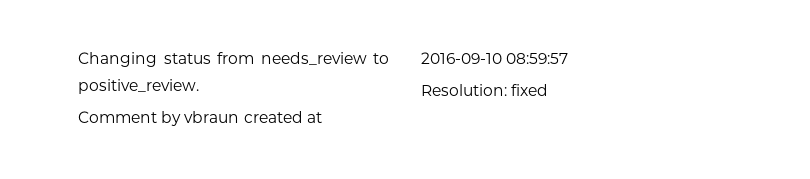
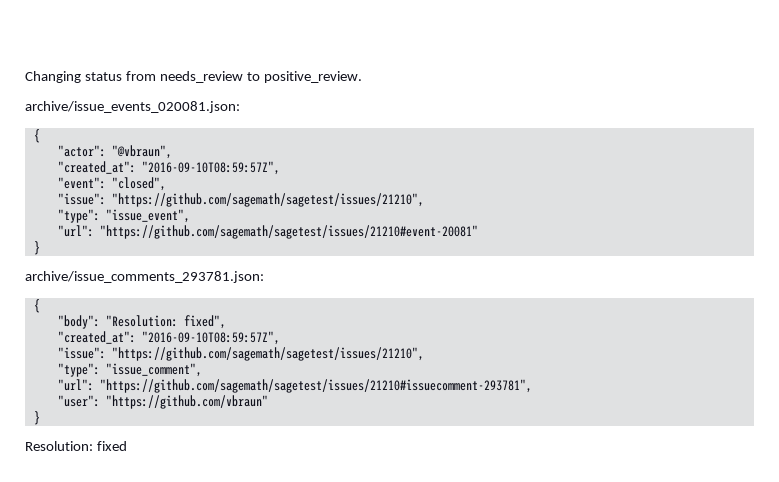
- Comment by vbraun created at 2016-09-10 08:59:57
+ archive/issue_events_020081.json:
+ {
+ "actor": "@vbraun",
+ "created_at": "2016-09-10T08:59:57Z",
+ "event": "closed",
+ "issue": "https://github.com/sagemath/sagetest/issues/21210",
+ "type": "issue_event",
+ "url": "https://github.com/sagemath/sagetest/issues/21210#event-20081"
+ }
+ archive/issue_comments_293781.json:
+ {
+ "body": "Resolution: fixed",
+ "created_at": "2016-09-10T08:59:57Z",
+ "issue": "https://github.com/sagemath/sagetest/issues/21210",
+ "type": "issue_comment",
+ "url": "https://github.com/sagemath/sagetest/issues/21210#issuecomment-293781",
+ "user": "https://github.com/vbraun"
+ }

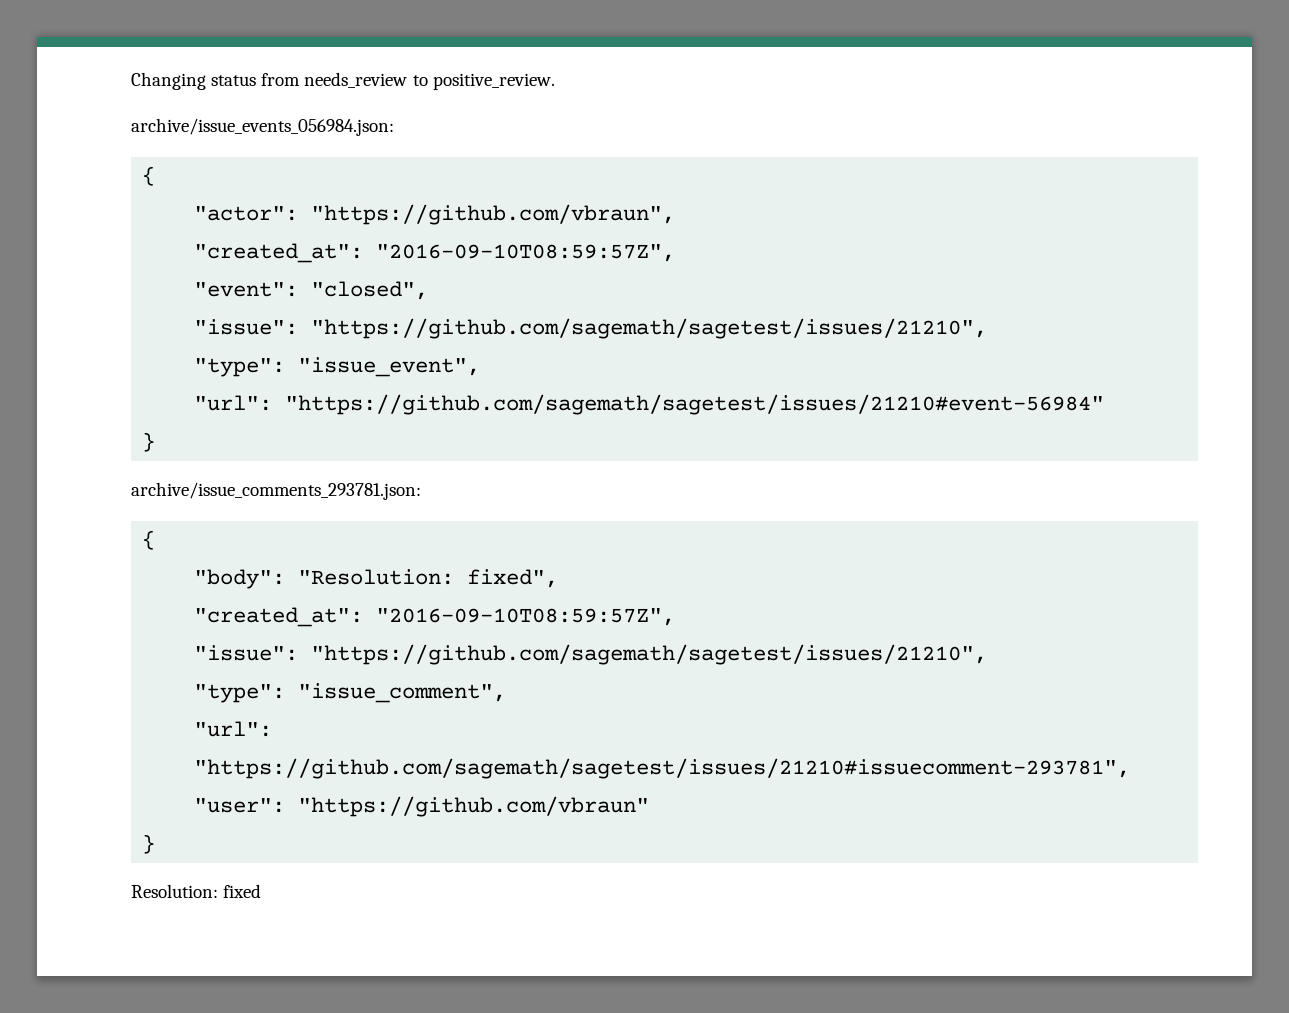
- archive/issue_events_020081.json:
+ archive/issue_events_056984.json:
- "actor": "@vbraun",
+ "actor": "https://github.com/vbraun",
- "url": "https://github.com/sagemath/sagetest/issues/21210#event-20081"
+ "url": "https://github.com/sagemath/sagetest/issues/21210#event-56984"

